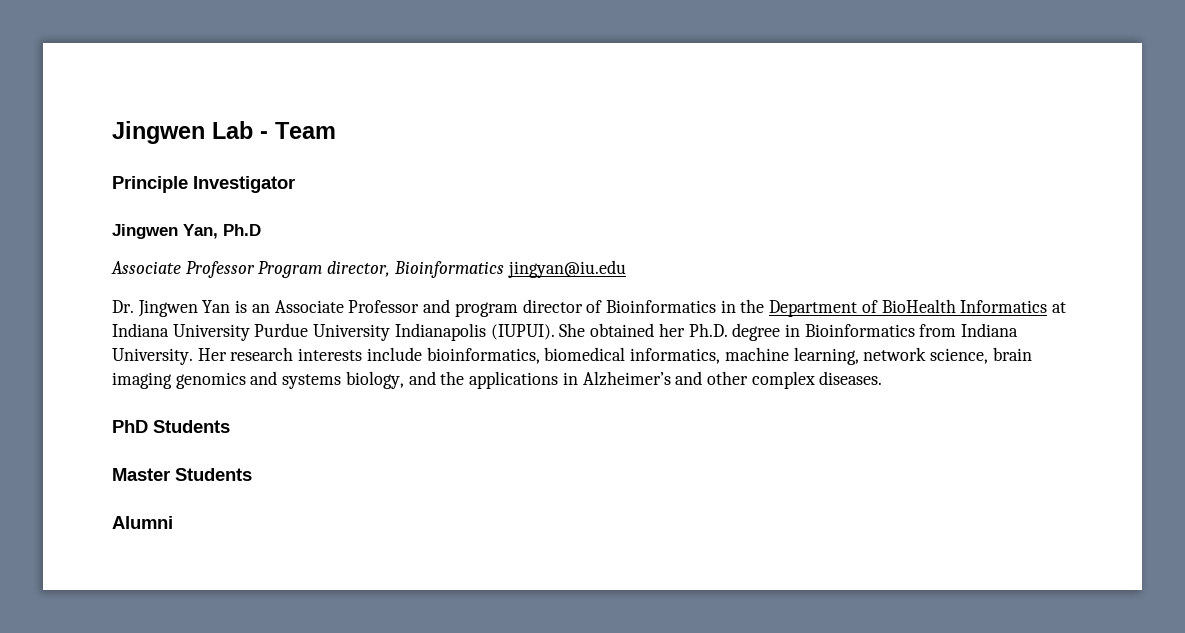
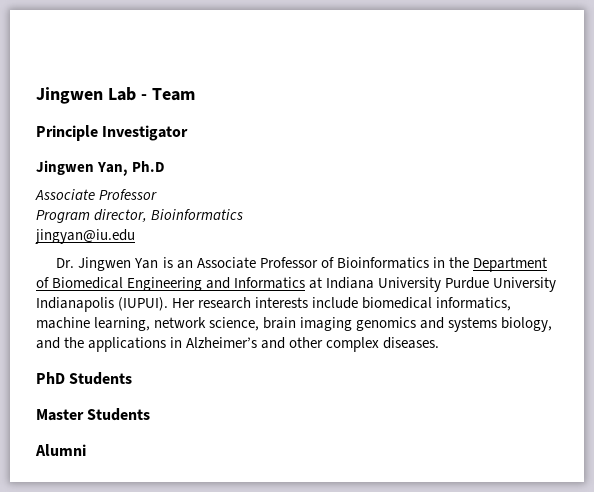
  Jingwen Yan, Ph.D
- Associate Professor Program director, Bioinformatics jingyan@iu.edu
+ Associate Professor
+ Program director, Bioinformatics
+ jingyan@iu.edu
- Dr. Jingwen Yan is an Associate Professor and program director of Bioinformatics in the Department of BioHealth Informatics at Indiana University Purdue University Indianapolis (IUPUI).
+ Dr. Jingwen Yan is an Associate Professor of Bioinformatics in the Department of Biomedical Engineering and Informatics at Indiana University Purdue University Indianapolis (IUPUI).
- She obtained her Ph.D. degree in Bioinformatics from Indiana University.
- Her research interests include bioinformatics, biomedical informatics, machine learning, network science, brain imaging genomics and systems biology, and the applications in Alzheimer’s and other complex diseases.
+ Her research interests include biomedical informatics, machine learning, network science, brain imaging genomics and systems biology, and the applications in Alzheimer’s and other complex diseases.

